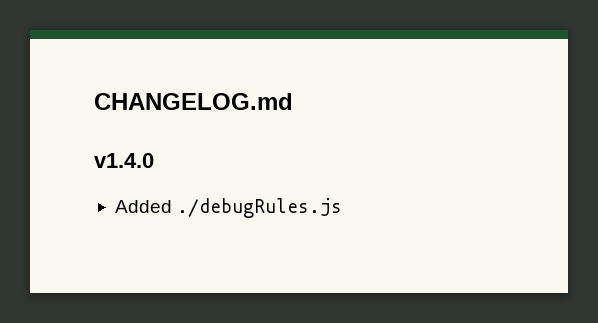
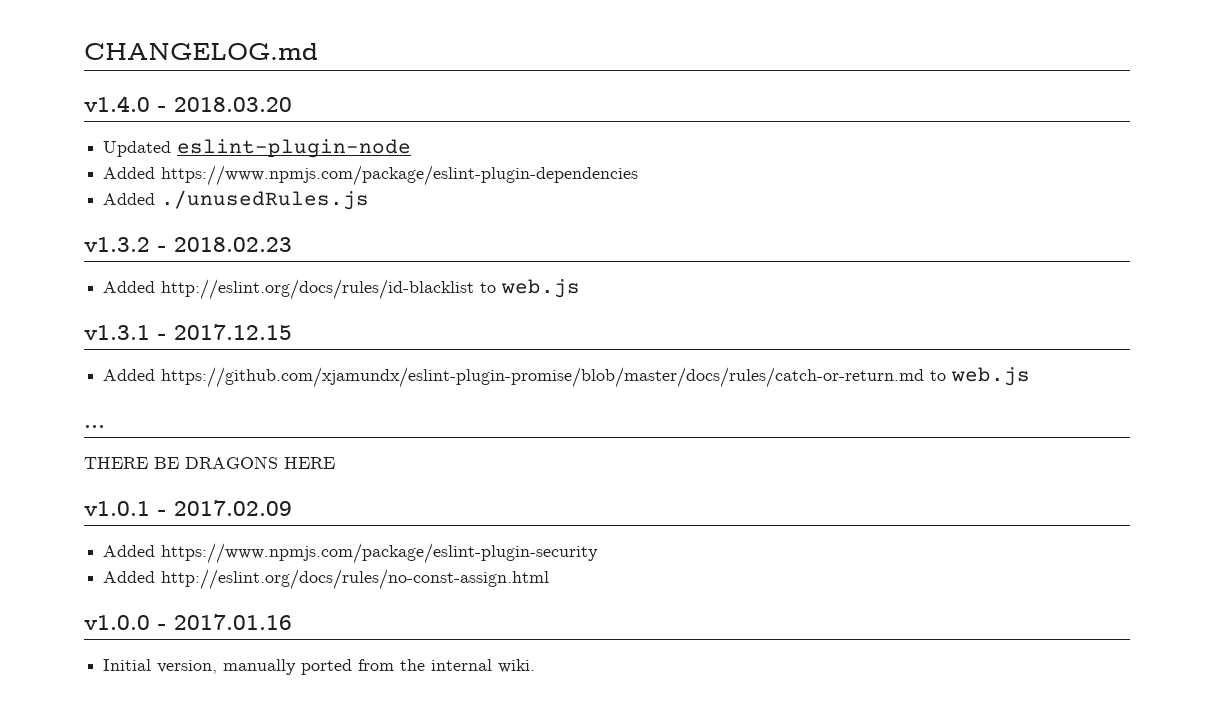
- v1.4.0
- Added ./debugRules.js
+ v1.4.0 - 2018.03.20
+ Updated eslint-plugin-node
+ Added https://www.npmjs.com/package/eslint-plugin-dependencies
+ Added ./unusedRules.js
+ v1.3.2 - 2018.02.23
+ Added http://eslint.org/docs/rules/id-blacklist to web.js
+ v1.3.1 - 2017.12.15
+ Added https://github.com/xjamundx/eslint-plugin-promise/blob/master/docs/rules/catch-or-return.md to web.js
+ ...
+ THERE BE DRAGONS HERE
+ v1.0.1 - 2017.02.09
+ Added https://www.npmjs.com/package/eslint-plugin-security
+ Added http://eslint.org/docs/rules/no-const-assign.html
+ v1.0.0 - 2017.01.16
+ Initial version, manually ported from the internal wiki.

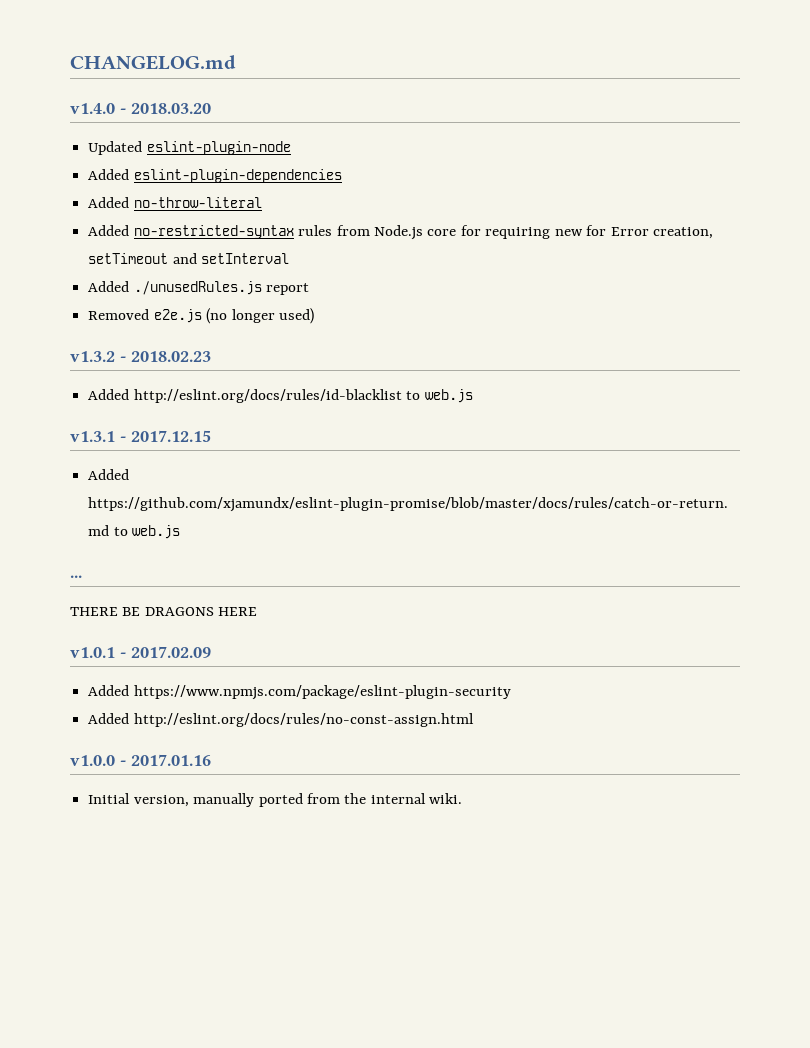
- Added https://www.npmjs.com/package/eslint-plugin-dependencies
- Added ./unusedRules.js
+ Added eslint-plugin-dependencies
+ Added no-throw-literal
+ Added no-restricted-syntax rules from Node.js core for requiring new for Error creation, setTimeout and setInterval
+ Added ./unusedRules.js report
+ Removed e2e.js (no longer used)

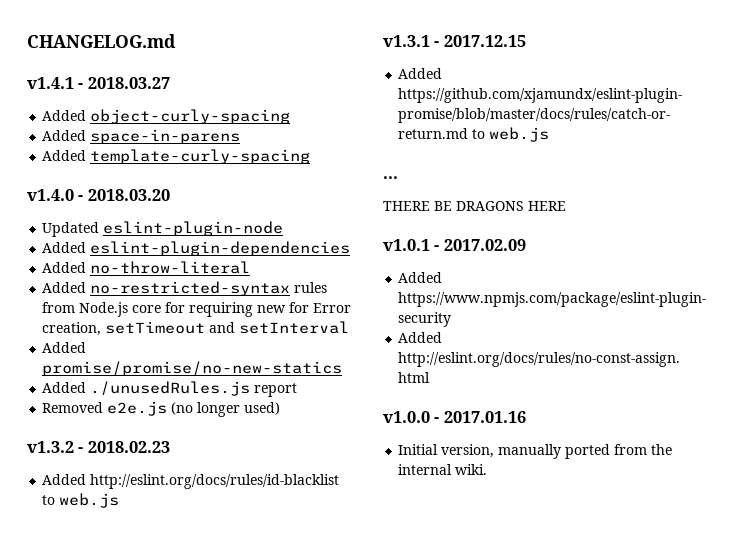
+ v1.4.1 - 2018.03.27
+ Added object-curly-spacing
+ Added space-in-parens
+ Added template-curly-spacing
+ Added promise/promise/no-new-statics

